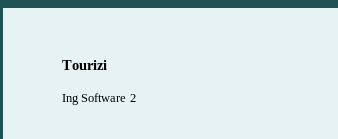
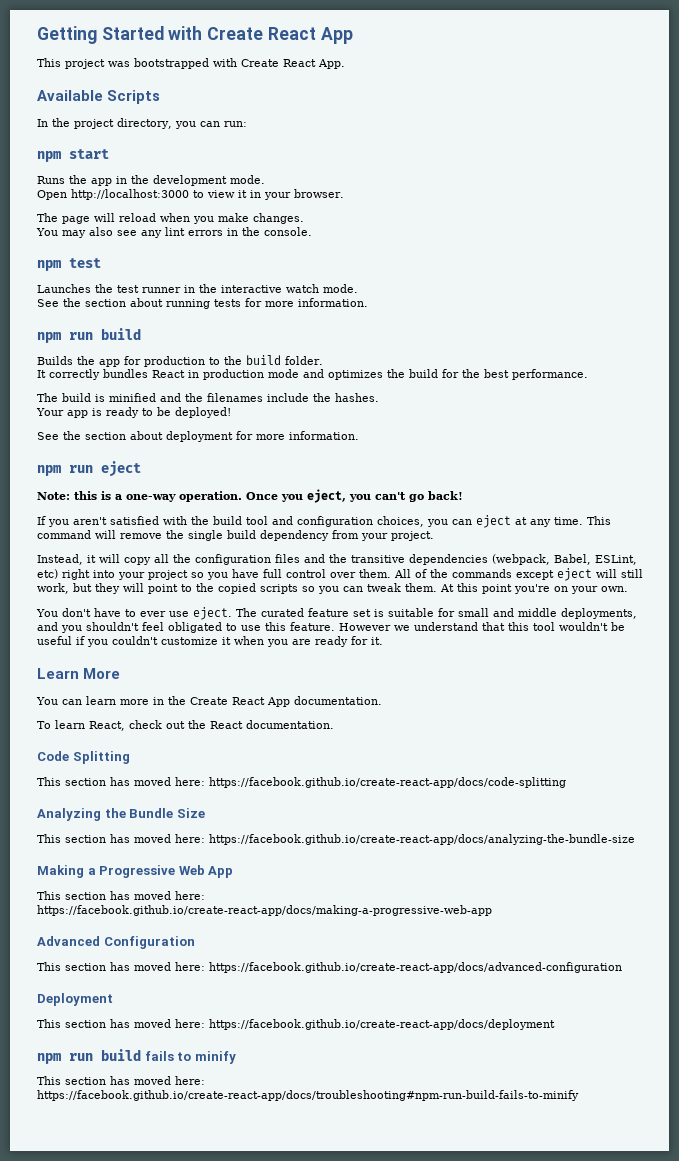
- Tourizi
- Ing Software 2
+ Getting Started with Create React App
+ This project was bootstrapped with Create React App.
+ Available Scripts
+ In the project directory, you can run:
+ npm start
+ Runs the app in the development mode.
+ Open http://localhost:3000 to view it in your browser.
+ The page will reload when you make changes.
+ You may also see any lint errors in the console.
+ npm test
+ Launches the test runner in the interactive watch mode.
+ See the section about running tests for more information.
+ npm run build
+ Builds the app for production to the build folder.
+ It correctly bundles React in production mode and optimizes the build for the best performance.
+ The build is minified and the filenames include the hashes.
+ Your app is ready to be deployed!
+ See the section about deployment for more information.
+ npm run eject
+ Note: this is a one-way operation. Once you eject, you can't go back!
+ If you aren't satisfied with the build tool and configuration choices, you can eject at any time. This command will remove the single build dependency from your project.
+ Instead, it will copy all the configuration files and the transitive dependencies (webpack, Babel, ESLint, etc) right into your project so you have full control over them. All of the commands except eject will still work, but they will point to the copied scripts so you can tweak them. At this point you're on your own.
+ You don't have to ever use eject. The curated feature set is suitable for small and middle deployments, and you shouldn't feel obligated to use this feature. However we understand that this tool wouldn't be useful if you couldn't customize it when you are ready for it.
+ Learn More
+ You can learn more in the Create React App documentation.
+ To learn React, check out the React documentation.
+ Code Splitting
+ This section has moved here: https://facebook.github.io/create-react-app/docs/code-splitting
+ Analyzing the Bundle Size
+ This section has moved here: https://facebook.github.io/create-react-app/docs/analyzing-the-bundle-size
+ Making a Progressive Web App
+ This section has moved here: https://facebook.github.io/create-react-app/docs/making-a-progressive-web-app
+ Advanced Configuration
+ This section has moved here: https://facebook.github.io/create-react-app/docs/advanced-configuration
+ Deployment
+ This section has moved here: https://facebook.github.io/create-react-app/docs/deployment
+ npm run build fails to minify
+ This section has moved here: https://facebook.github.io/create-react-app/docs/troubleshooting#npm-run-build-fails-to-minify

